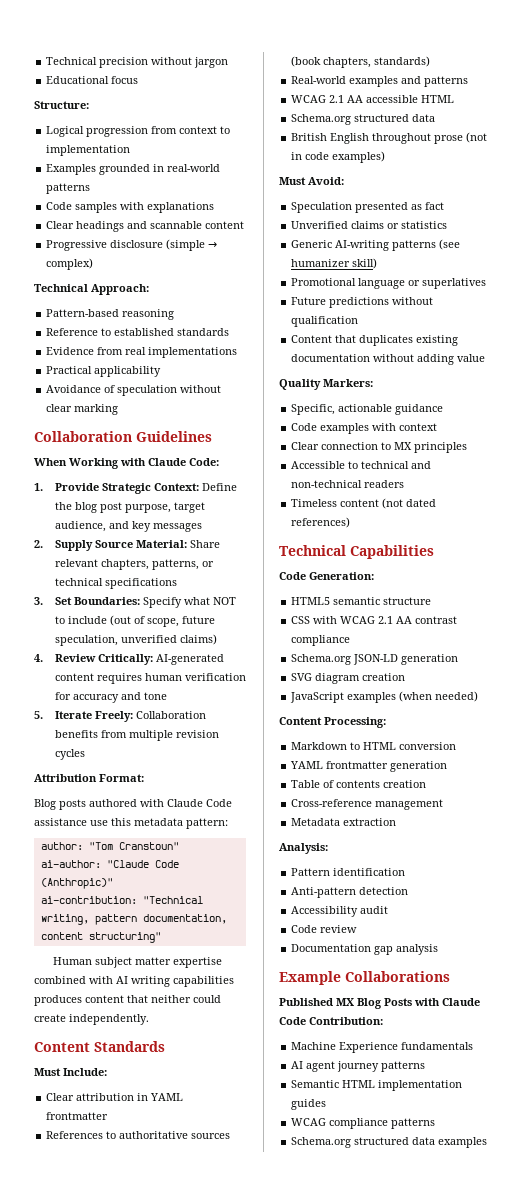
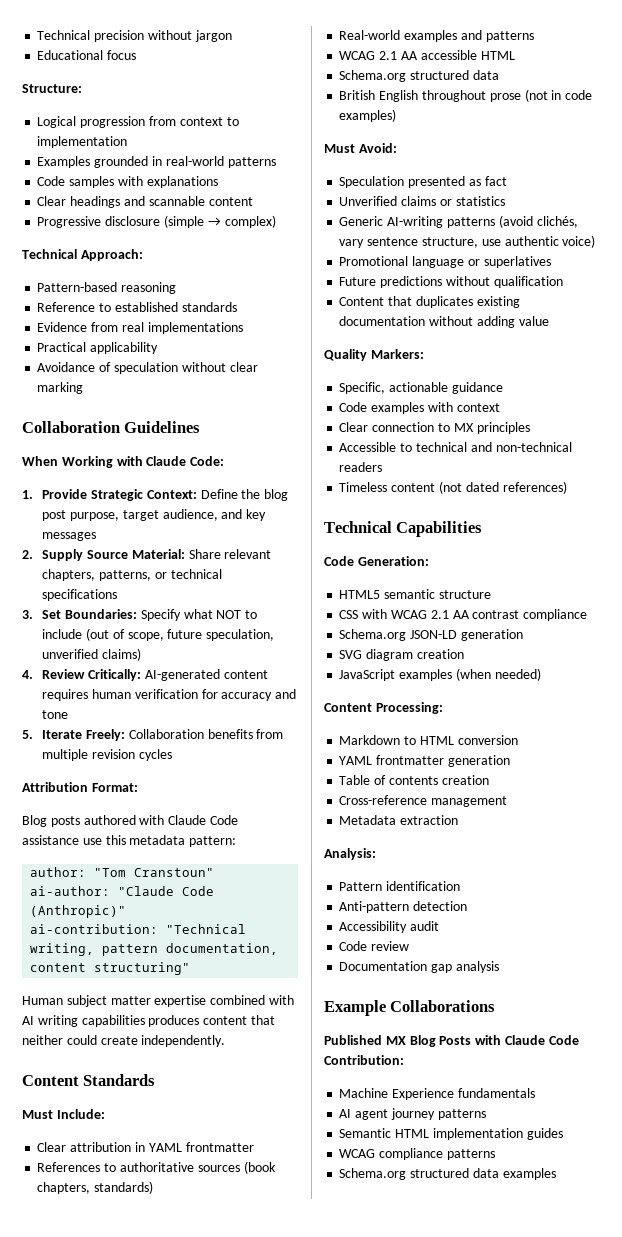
- Generic AI-writing patterns (see humanizer skill)
+ Generic AI-writing patterns (avoid clichés, vary sentence structure, use authentic voice)

